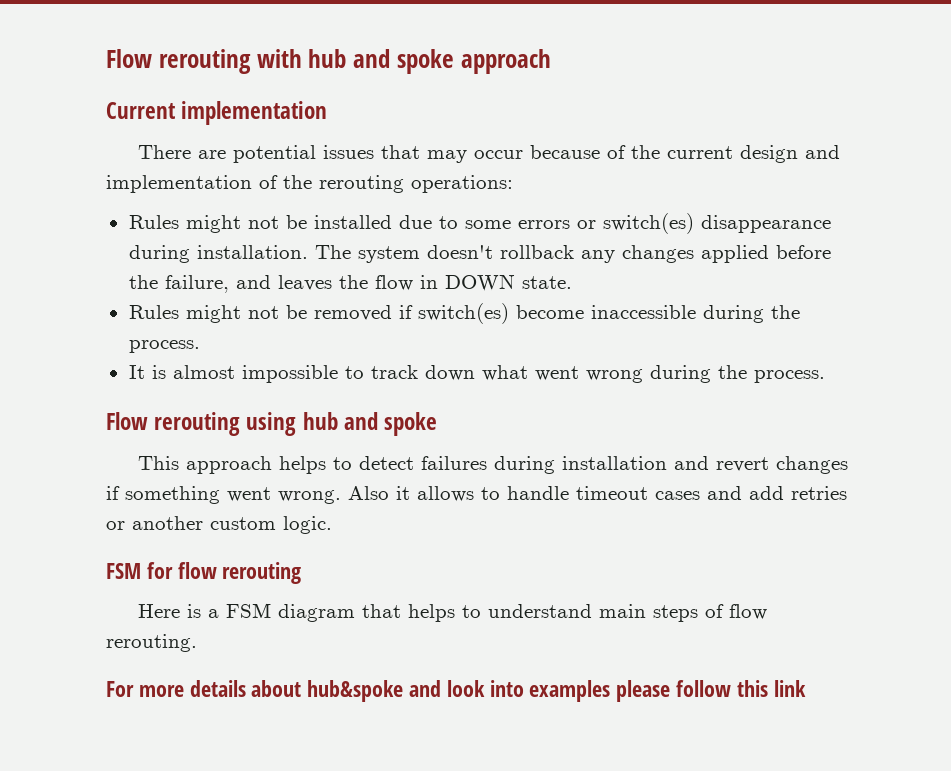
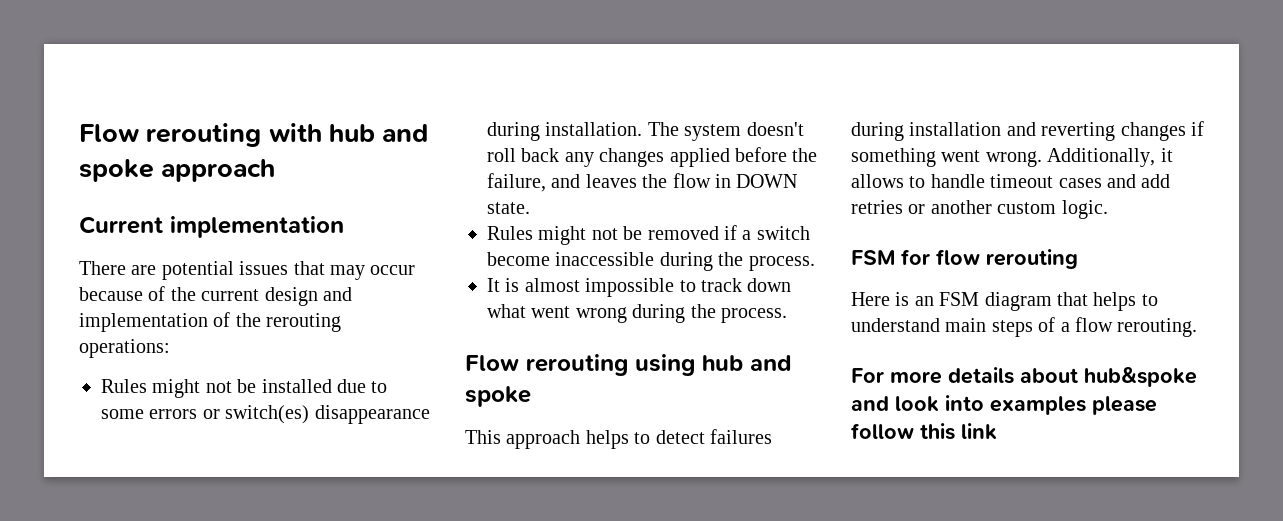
- The system doesn't rollback any changes applied before the failure, and leaves the flow in DOWN state.
+ The system doesn't roll back any changes applied before the failure, and leaves the flow in DOWN state.
- Rules might not be removed if switch(es) become inaccessible during the process.
+ Rules might not be removed if a switch become inaccessible during the process.
- This approach helps to detect failures during installation and revert changes if something went wrong.
+ This approach helps to detect failures during installation and reverting changes if something went wrong.
- Also it allows to handle timeout cases and add retries or another custom logic.
+ Additionally, it allows to handle timeout cases and add retries or another custom logic.
- Here is a FSM diagram that helps to understand main steps of flow rerouting.
+ Here is an FSM diagram that helps to understand main steps of a flow rerouting.

